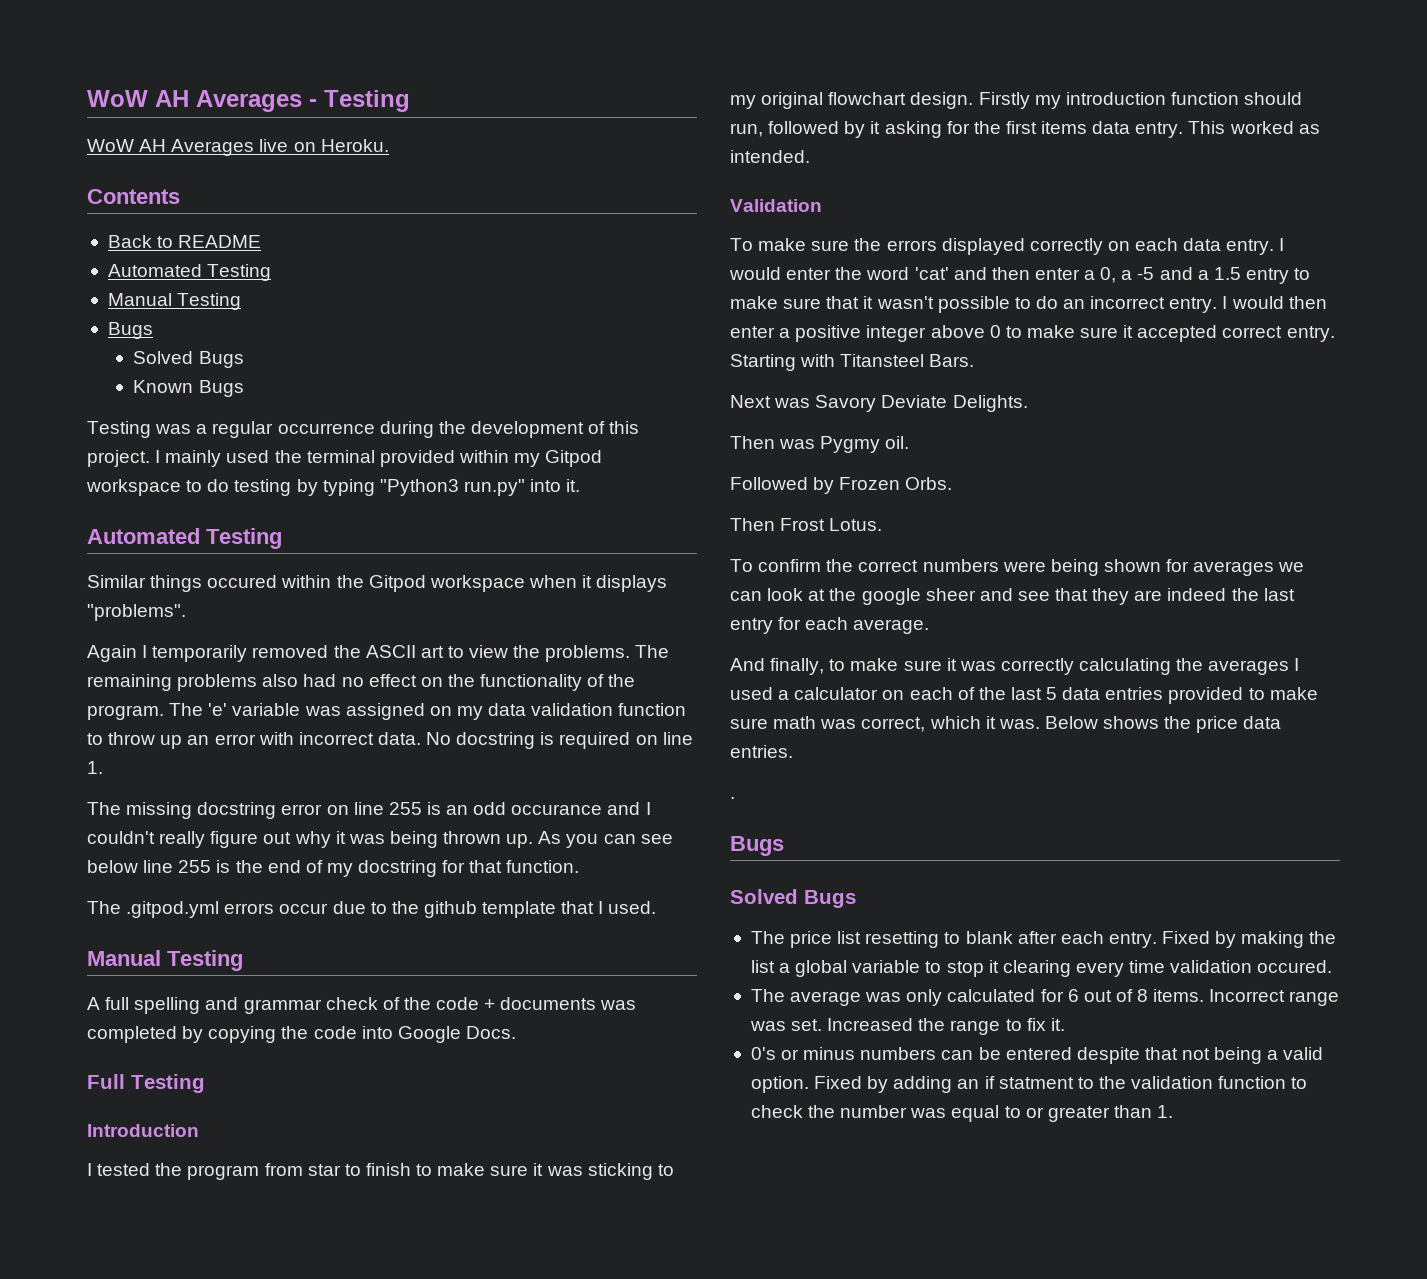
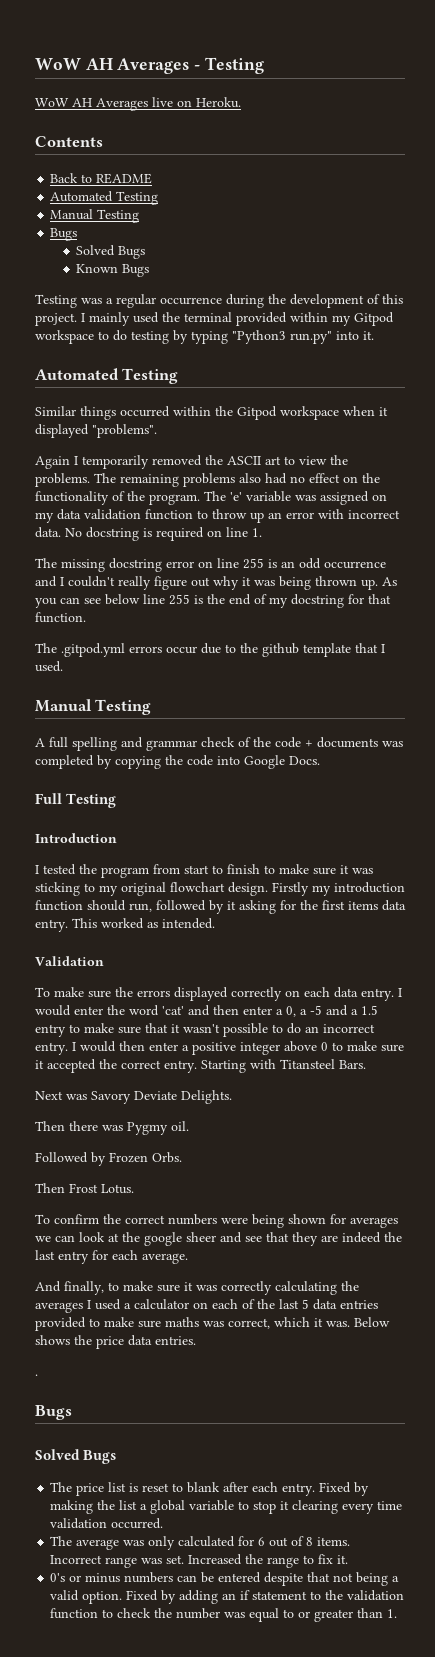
- Similar things occured within the Gitpod workspace when it displays "problems".
+ Similar things occurred within the Gitpod workspace when it displayed "problems".
- The missing docstring error on line 255 is an odd occurance and I couldn't really figure out why it was being thrown up.
+ The missing docstring error on line 255 is an odd occurrence and I couldn't really figure out why it was being thrown up.
- I tested the program from star to finish to make sure it was sticking to my original flowchart design.
+ I tested the program from start to finish to make sure it was sticking to my original flowchart design.
- I would then enter a positive integer above 0 to make sure it accepted correct entry.
+ I would then enter a positive integer above 0 to make sure it accepted the correct entry.
- Then was Pygmy oil.
+ Then there was Pygmy oil.
- And finally, to make sure it was correctly calculating the averages I used a calculator on each of the last 5 data entries provided to make sure math was correct, which it was.
+ And finally, to make sure it was correctly calculating the averages I used a calculator on each of the last 5 data entries provided to make sure maths was correct, which it was.
- The price list resetting to blank after each entry.
+ The price list is reset to blank after each entry.
- Fixed by making the list a global variable to stop it clearing every time validation occured.
+ Fixed by making the list a global variable to stop it clearing every time validation occurred.
- Fixed by adding an if statment to the validation function to check the number was equal to or greater than 1.
+ Fixed by adding an if statement to the validation function to check the number was equal to or greater than 1.

